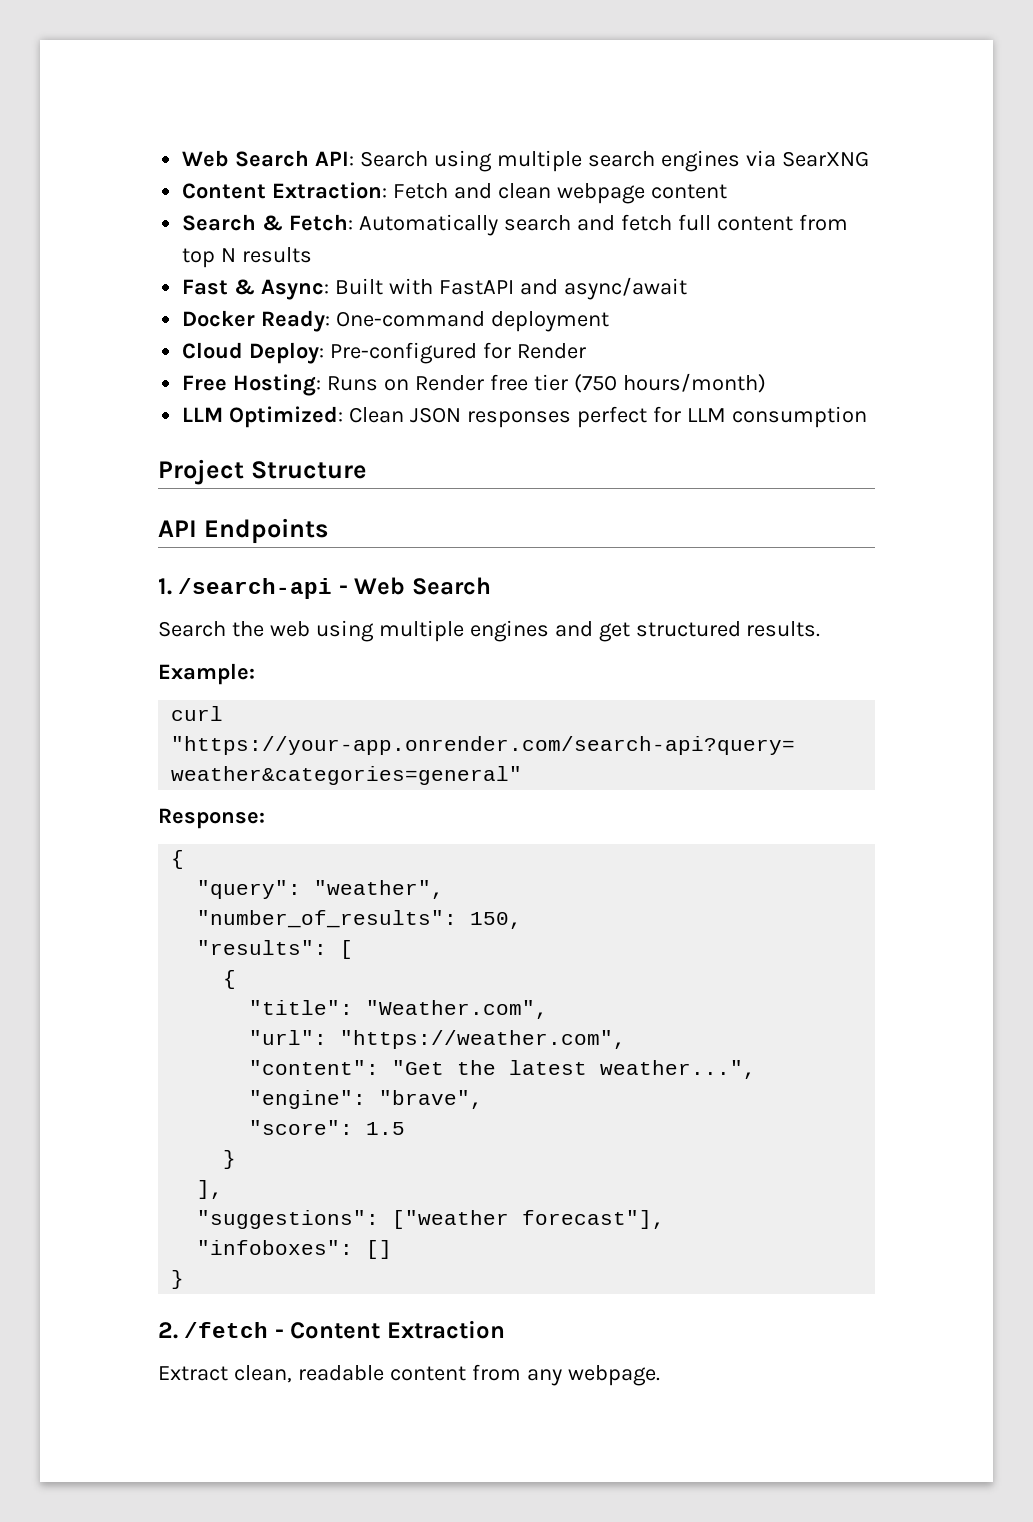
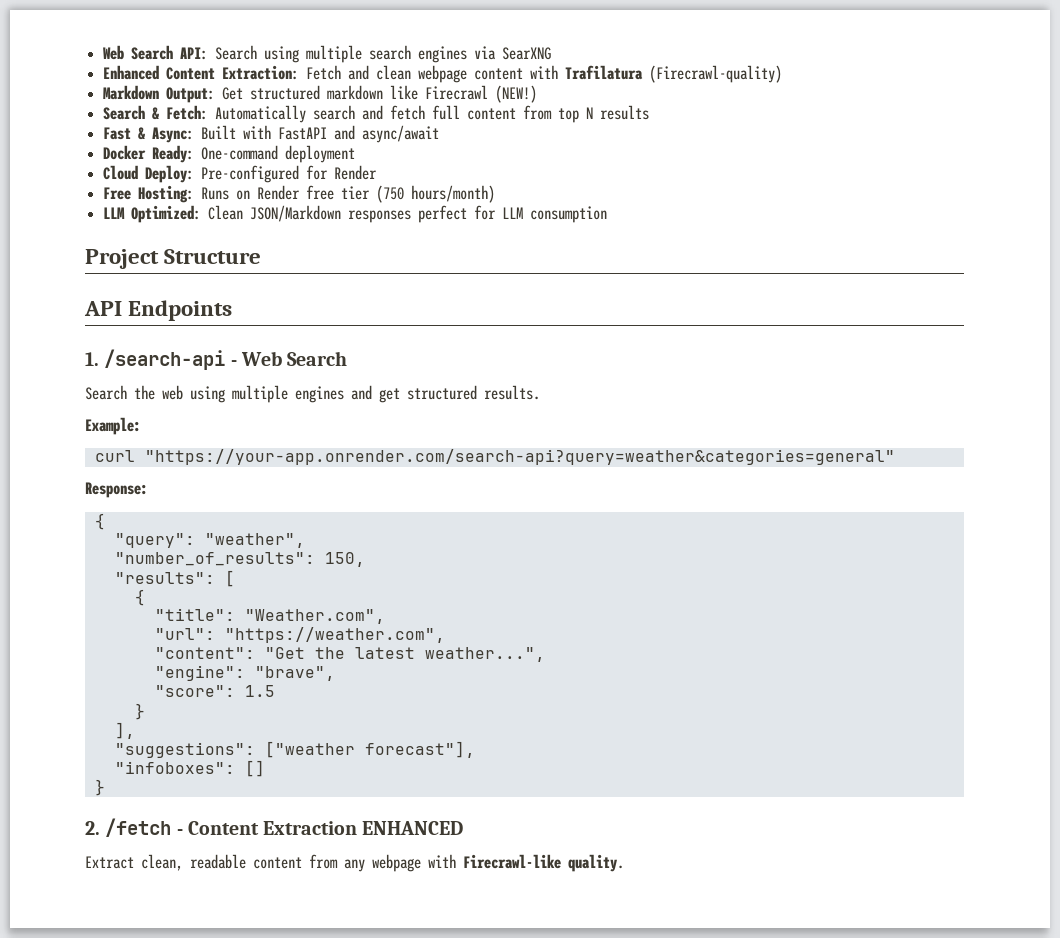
- Content Extraction: Fetch and clean webpage content
+ Enhanced Content Extraction: Fetch and clean webpage content with Trafilatura (Firecrawl-quality)
+ Markdown Output: Get structured markdown like Firecrawl (NEW!)
- LLM Optimized: Clean JSON responses perfect for LLM consumption
+ LLM Optimized: Clean JSON/Markdown responses perfect for LLM consumption
- 2. /fetch - Content Extraction
+ 2. /fetch - Content Extraction ENHANCED
- Extract clean, readable content from any webpage.
+ Extract clean, readable content from any webpage with Firecrawl-like quality.

